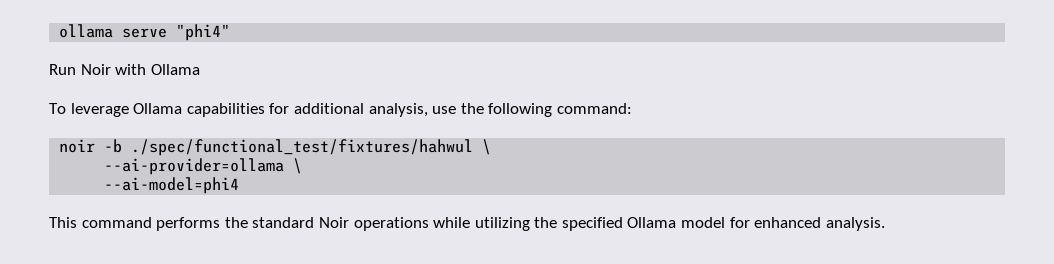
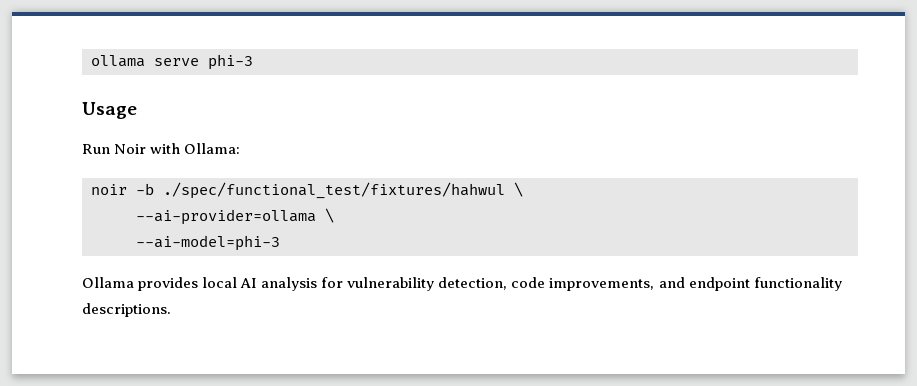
- ollama serve "phi4"
+ ollama serve phi-3
+ Usage
- Run Noir with Ollama
- To leverage Ollama capabilities for additional analysis, use the following command:
+ Run Noir with Ollama:
- --ai-model=phi4
- This command performs the standard Noir operations while utilizing the specified Ollama model for enhanced analysis.
+ --ai-model=phi-3
+ Ollama provides local AI analysis for vulnerability detection, code improvements, and endpoint functionality descriptions.

